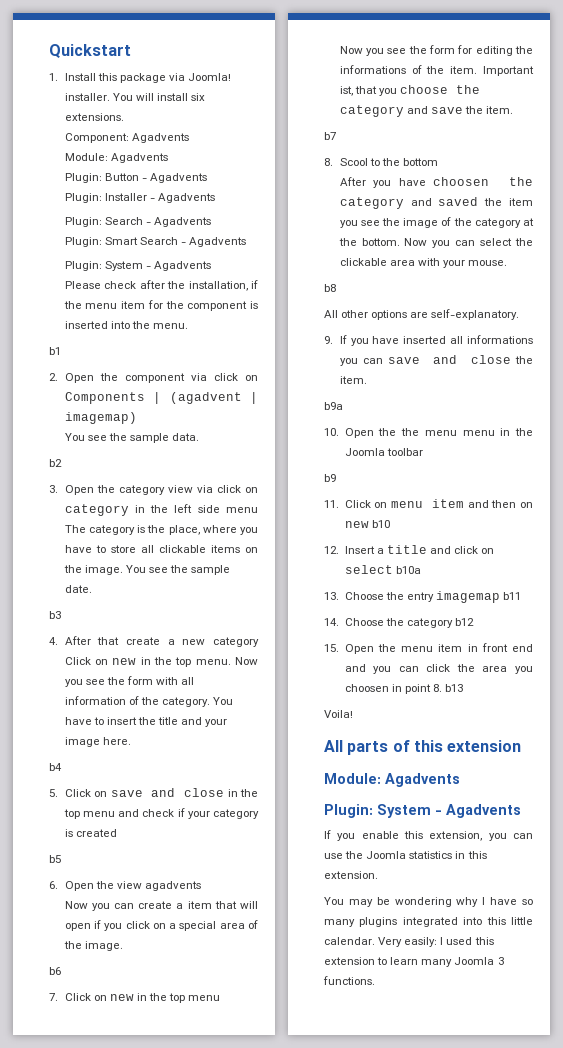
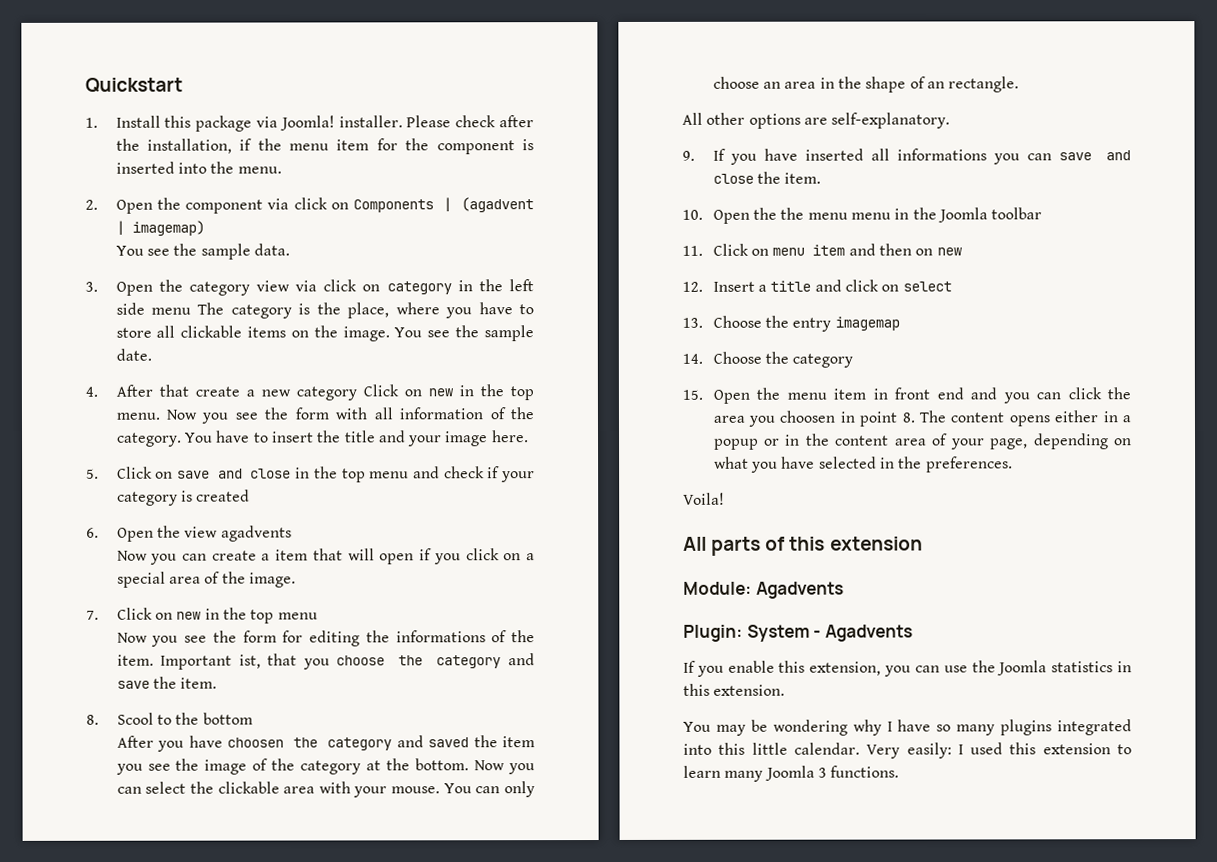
- 1. Install this package via Joomla! installer. You will install six extensions.
- Component: Agadvents
- Module: Agadvents
- Plugin: Button - Agadvents
- Plugin: Installer - Agadvents
- Plugin: Search - Agadvents
- Plugin: Smart Search - Agadvents
- Plugin: System - Agadvents
- Please check after the installation, if the menu item for the component is inserted into the menu.
+ 1. Install this package via Joomla! installer. Please check after the installation, if the menu item for the component is inserted into the menu.
- b1
- b2
- b3
- b4
- b5
- b6
- b7
- Now you can select the clickable area with your mouse.
- b8
+ Now you can select the clickable area with your mouse. You can only choose an area in the shape of an rectangle.
- b9a
- b9
- 11. Click on menu item and then on new b10
+ 11. Click on menu item and then on new
- 12. Insert a title and click on select b10a
+ 12. Insert a title and click on select
- 13. Choose the entry imagemap b11
+ 13. Choose the entry imagemap
- 14. Choose the category b12
+ 14. Choose the category
- 15. Open the menu item in front end and you can click the area you choosen in point 8. b13
+ 15. Open the menu item in front end and you can click the area you choosen in point 8. The content opens either in a popup or in the content area of your page, depending on what you have selected in the preferences.

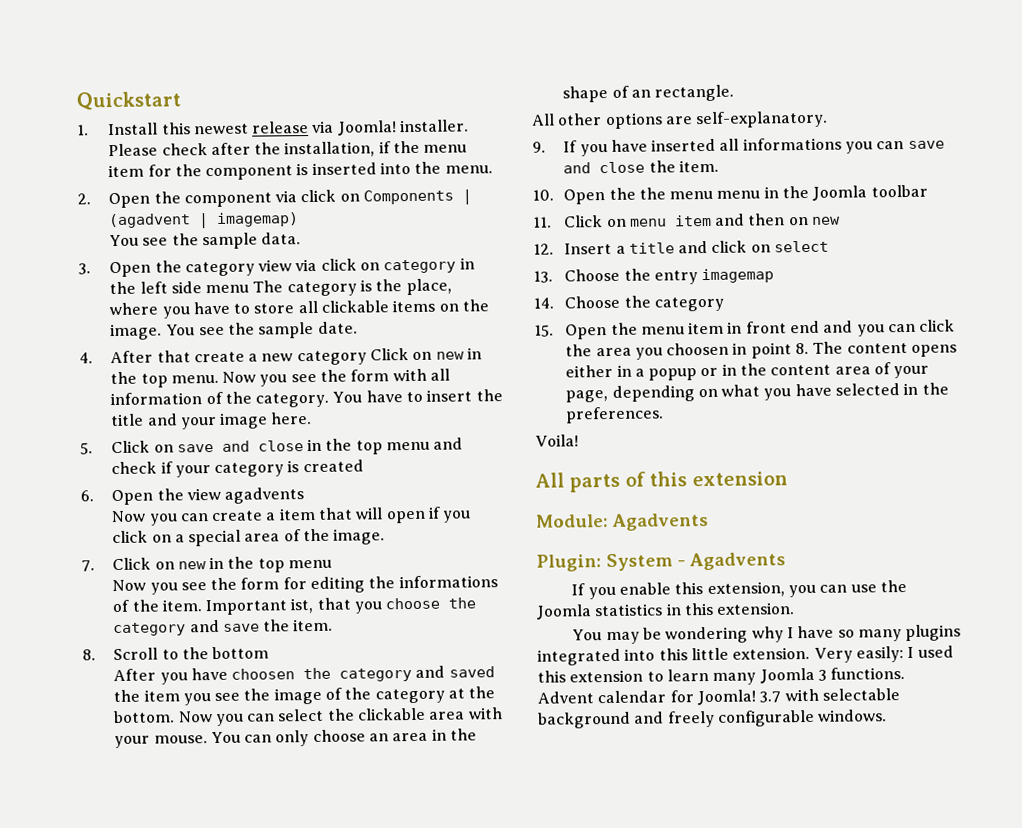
- 1. Install this package via Joomla! installer.
+ 1. Install this newest release via Joomla! installer.
- 8. Scool to the bottom
+ 8. Scroll to the bottom
- You may be wondering why I have so many plugins integrated into this little calendar.
+ You may be wondering why I have so many plugins integrated into this little extension.
+ Advent calendar for Joomla! 3.7 with selectable background and freely configurable windows.

